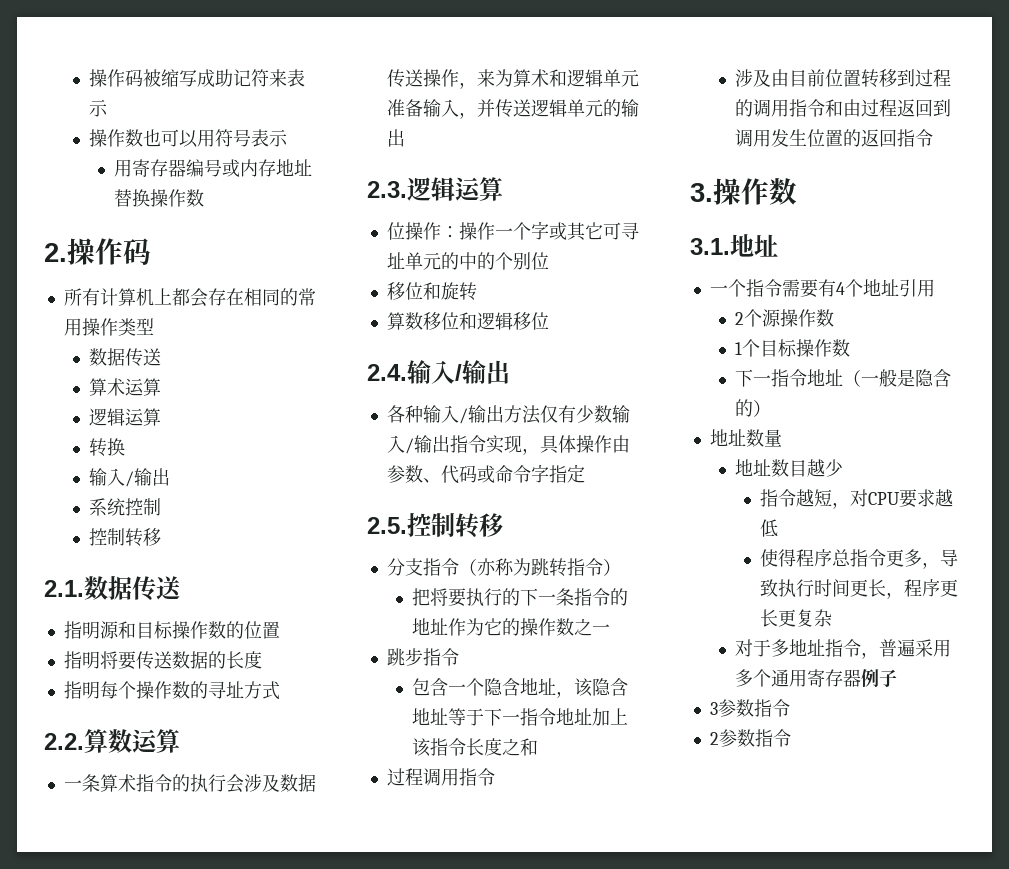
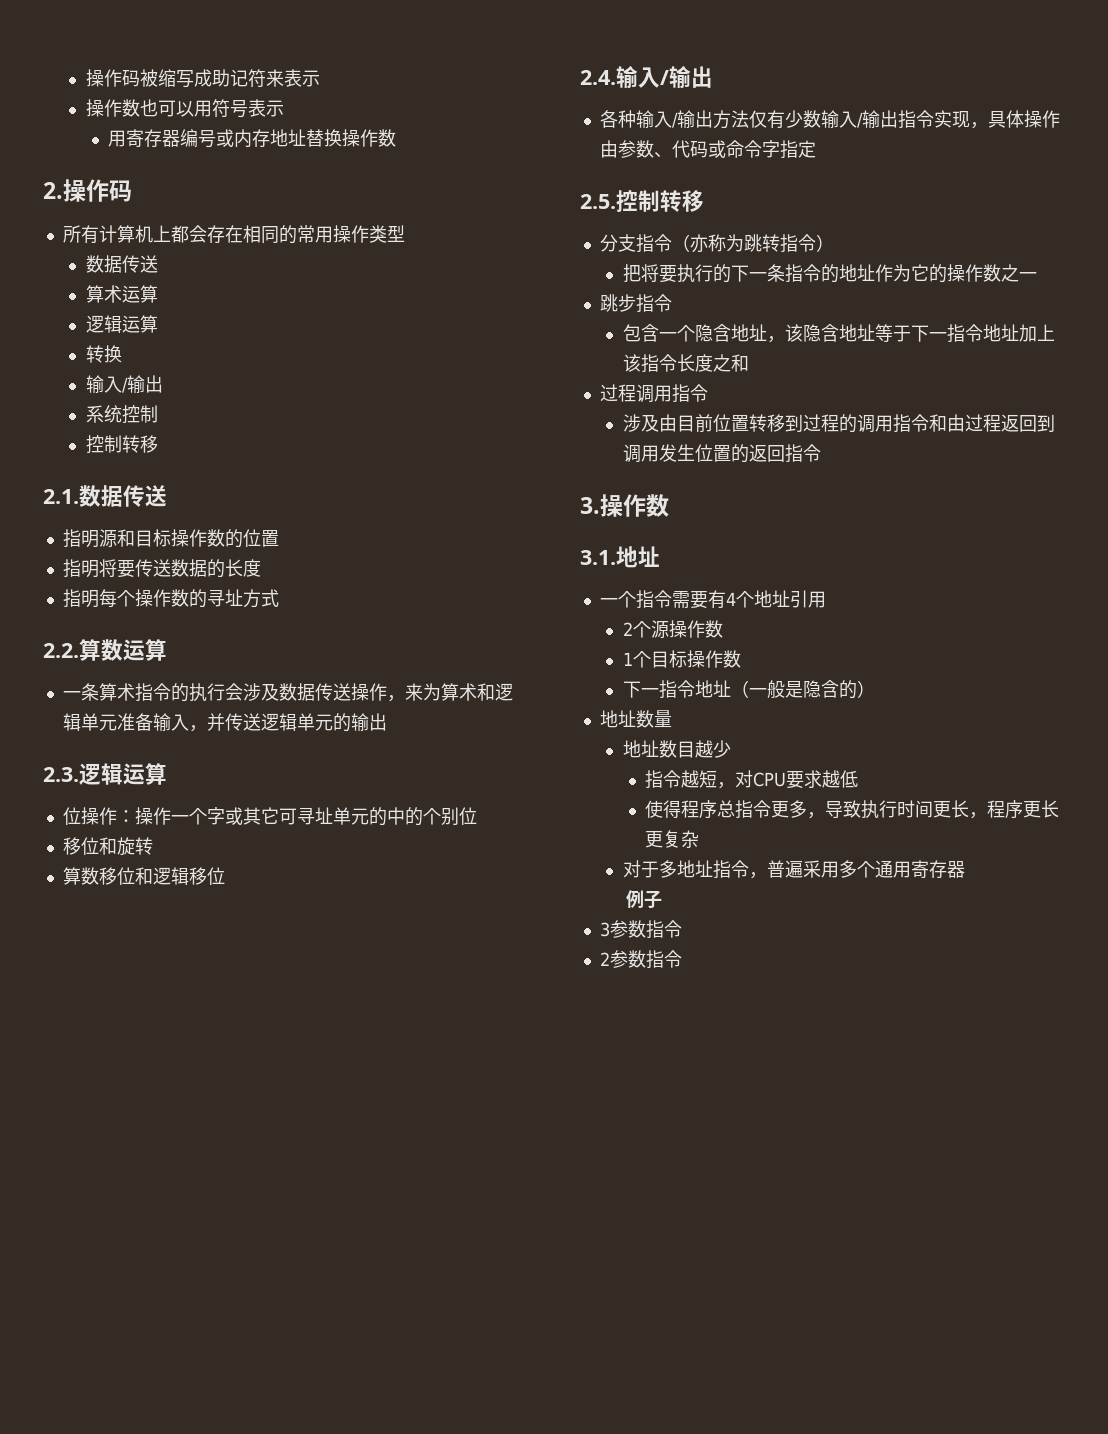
- 对于多地址指令，普遍采用多个通用寄存器例子
+ 对于多地址指令，普遍采用多个通用寄存器
+ 例子

